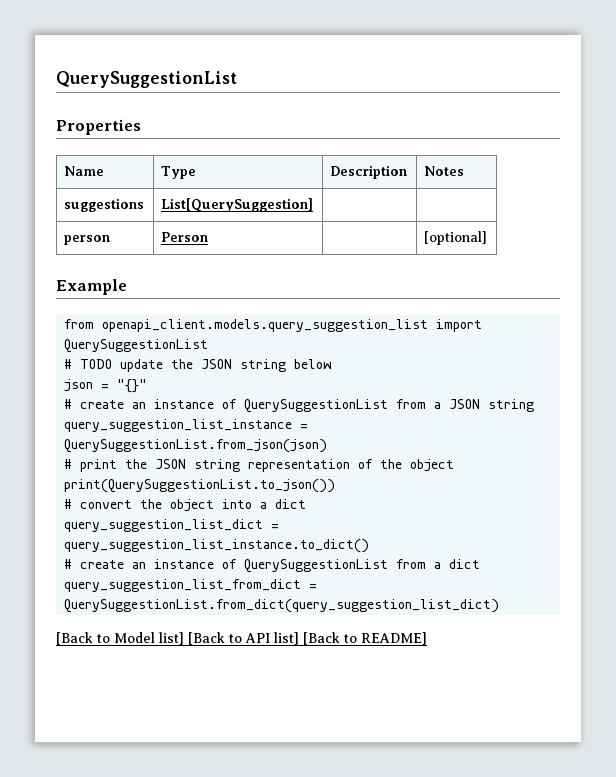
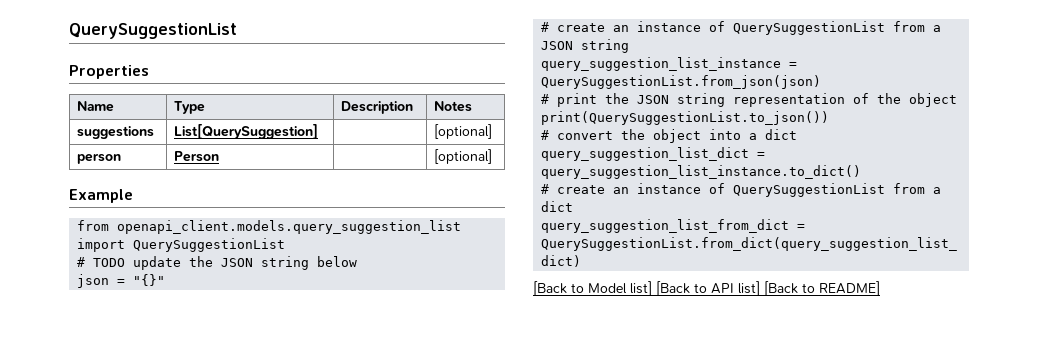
- suggestions | List[QuerySuggestion] | |
+ suggestions | List[QuerySuggestion] | | [optional]

